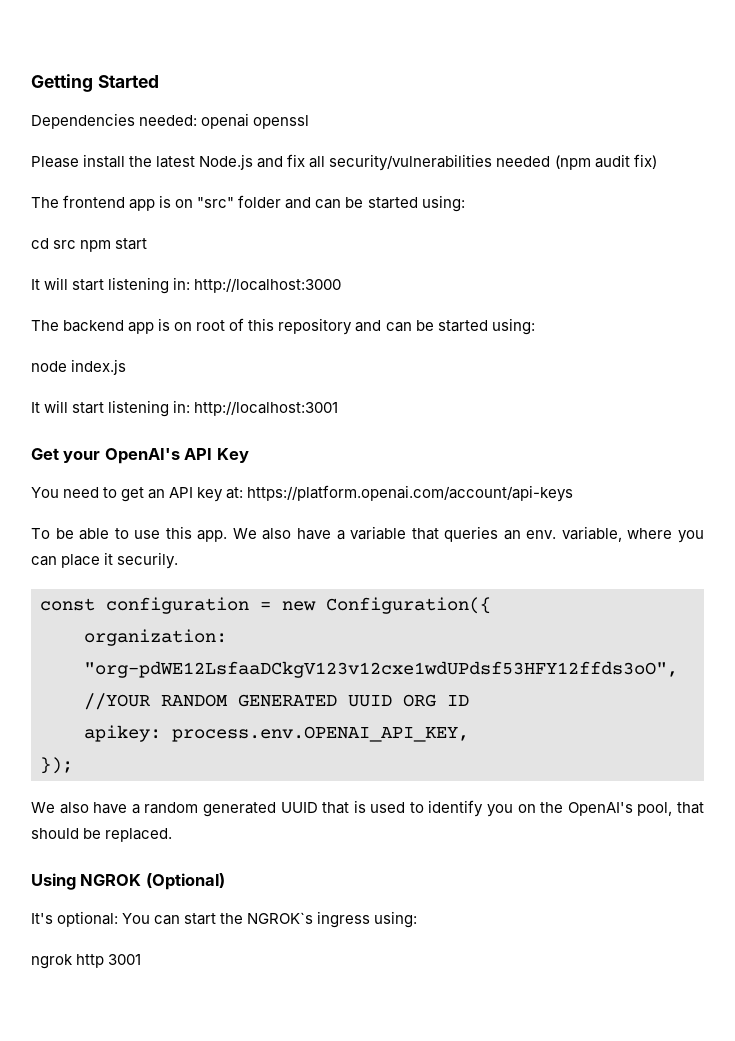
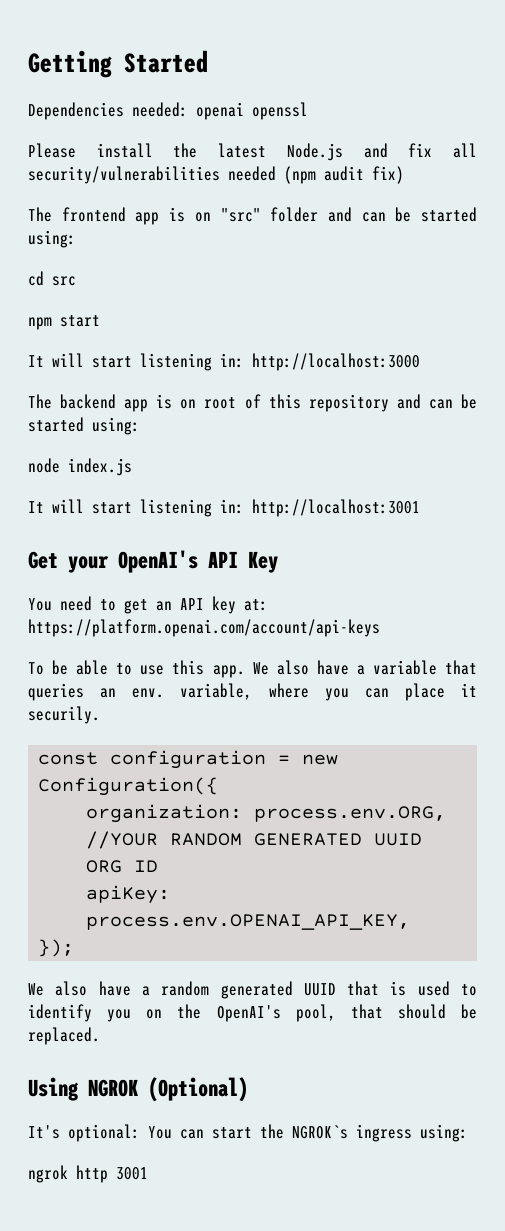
- cd src npm start
+ cd src
+ npm start
- organization: "org-pdWE12LsfaaDCkgV123v12cxe1wdUPdsf53HFY12ffds3oO", //YOUR RANDOM GENERATED UUID ORG ID
+ organization: process.env.ORG, //YOUR RANDOM GENERATED UUID ORG ID
- apikey: process.env.OPENAI_API_KEY,
+ apiKey: process.env.OPENAI_API_KEY,

